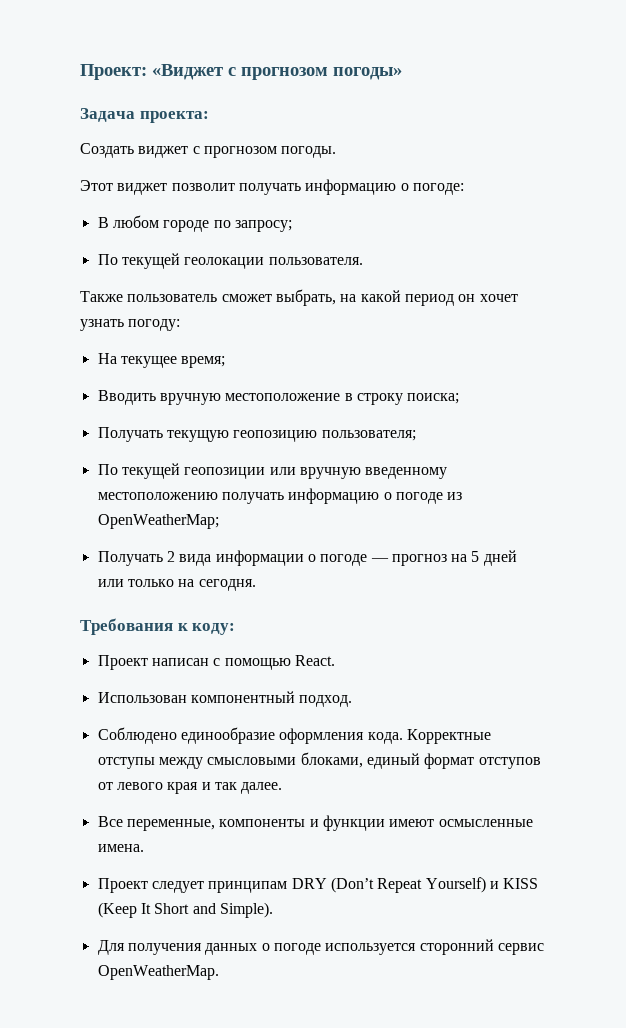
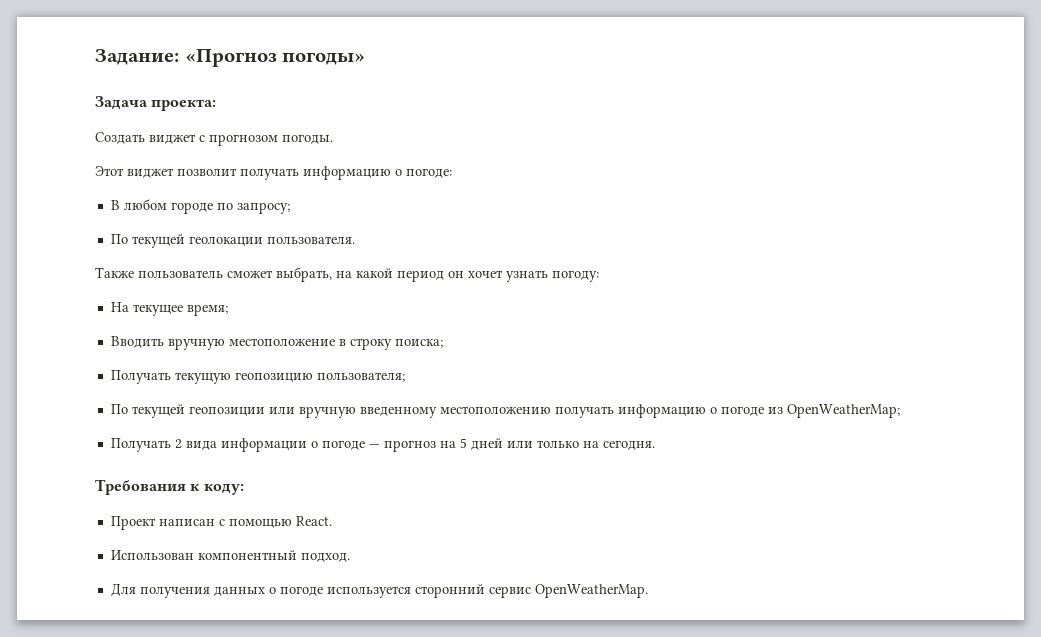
- Проект: «Виджет с прогнозом погоды»
+ Задание: «Прогноз погоды»
- Соблюдено единообразие оформления кода. Корректные отступы между смысловыми блоками, единый формат отступов от левого края и так далее.
- Все переменные, компоненты и функции имеют осмысленные имена.
- Проект следует принципам DRY (Don’t Repeat Yourself) и KISS (Keep It Short and Simple).

